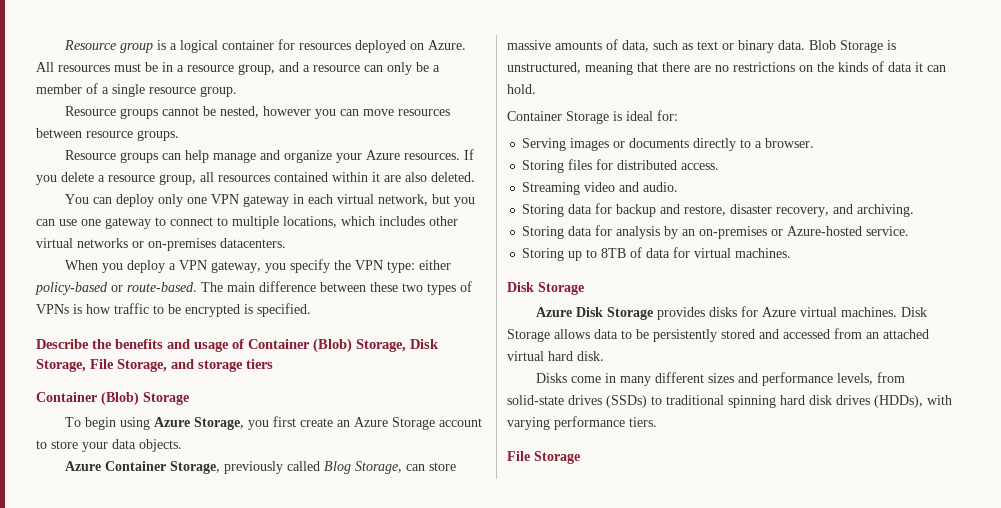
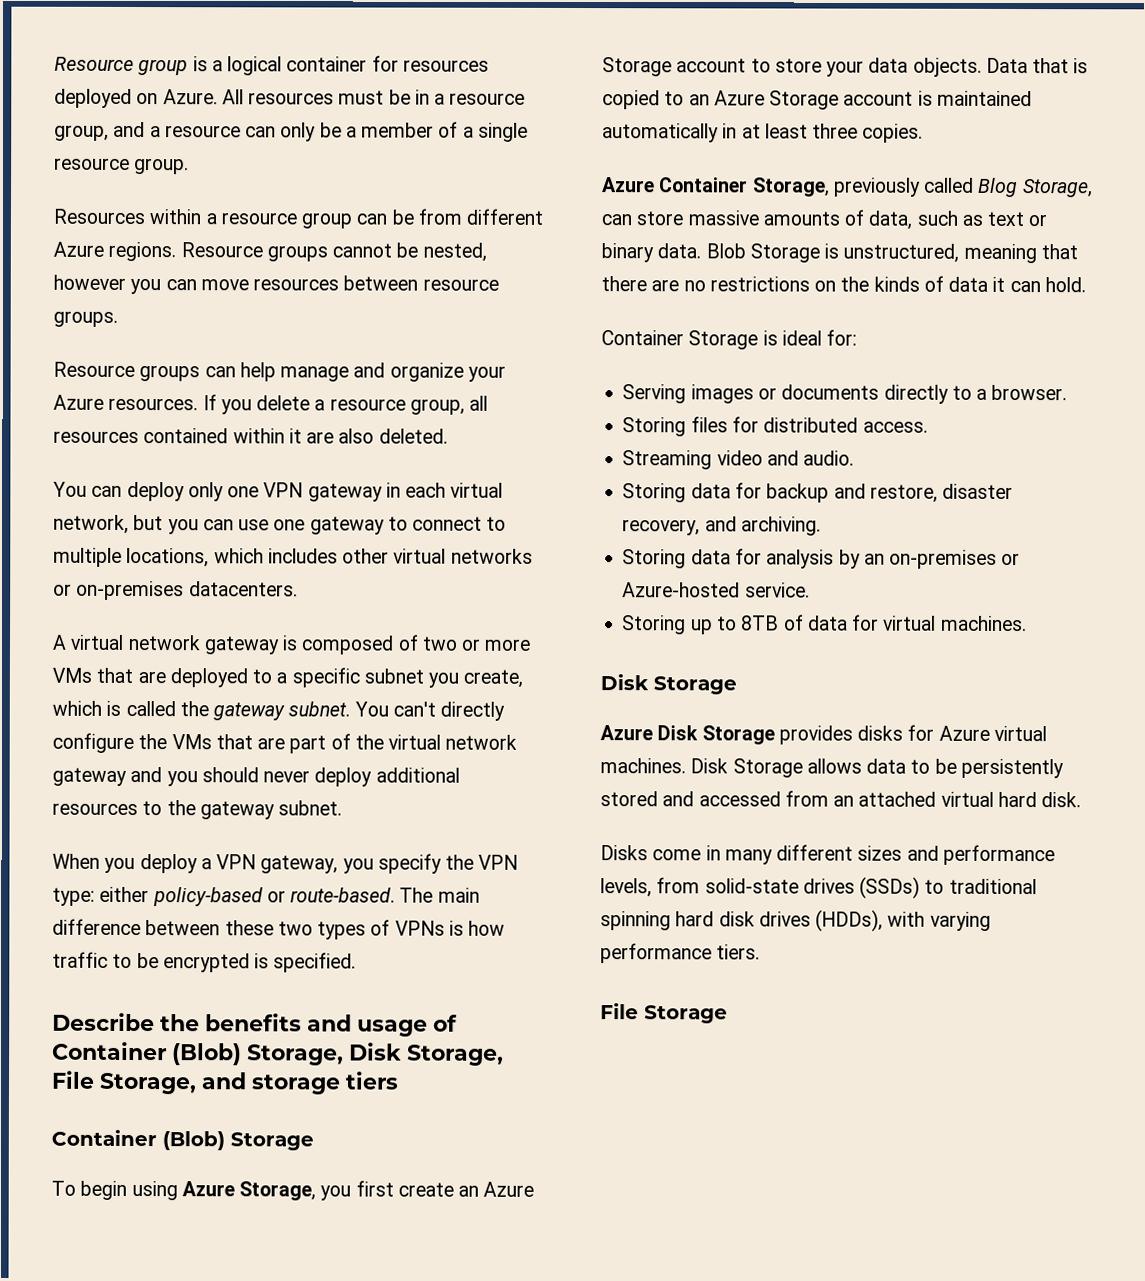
+ Resources within a resource group can be from different Azure regions.
+ A virtual network gateway is composed of two or more VMs that are deployed to a specific subnet you create, which is called the gateway subnet. You can't directly configure the VMs that are part of the virtual network gateway and you should never deploy additional resources to the gateway subnet.
+ Data that is copied to an Azure Storage account is maintained automatically in at least three copies.

